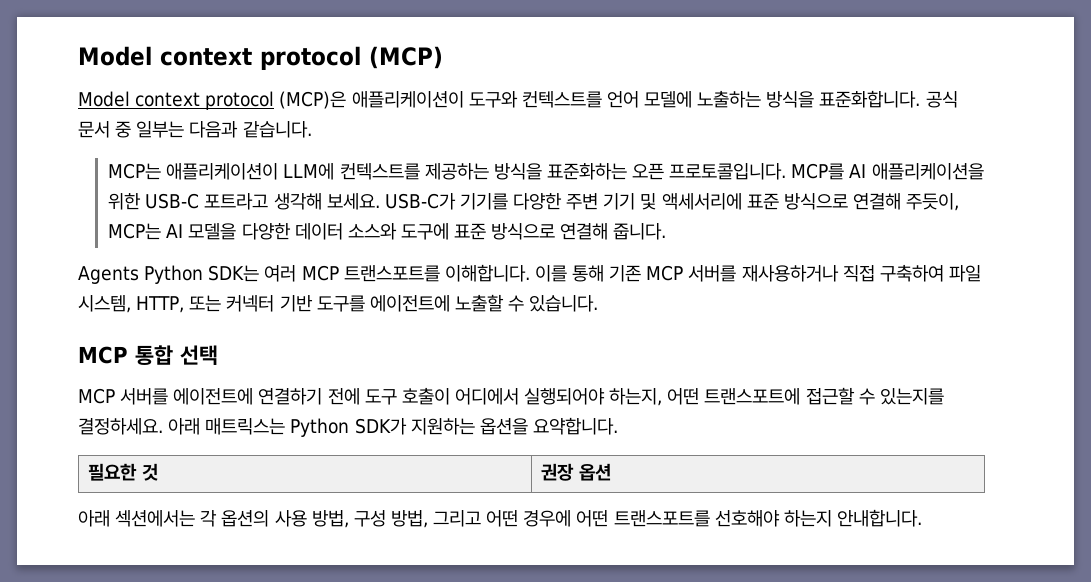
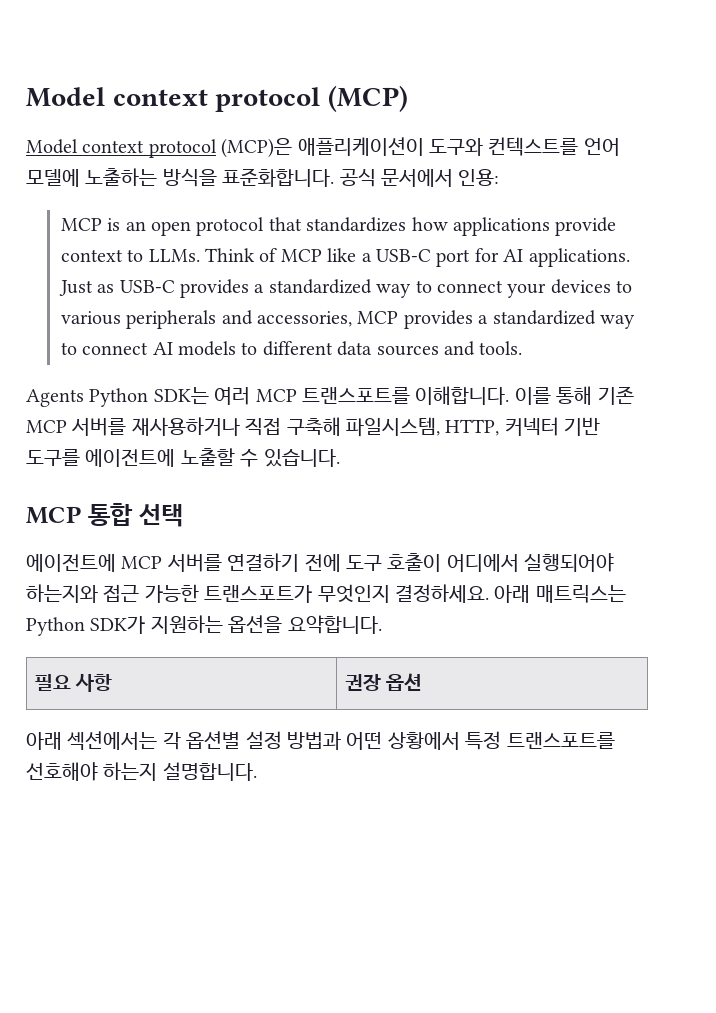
- 공식 문서 중 일부는 다음과 같습니다.
- MCP는 애플리케이션이 LLM에 컨텍스트를 제공하는 방식을 표준화하는 오픈 프로토콜입니다. MCP를 AI 애플리케이션을 위한 USB-C 포트라고 생각해 보세요. USB-C가 기기를 다양한 주변 기기 및 액세서리에 표준 방식으로 연결해 주듯이, MCP는 AI 모델을 다양한 데이터 소스와 도구에 표준 방식으로 연결해 줍니다.
+ 공식 문서에서 인용:
+ MCP is an open protocol that standardizes how applications provide context to LLMs. Think of MCP like a USB-C port for AI applications. Just as USB-C provides a standardized way to connect your devices to various peripherals and accessories, MCP provides a standardized way to connect AI models to different data sources and tools.
- 이를 통해 기존 MCP 서버를 재사용하거나 직접 구축하여 파일 시스템, HTTP, 또는 커넥터 기반 도구를 에이전트에 노출할 수 있습니다.
+ 이를 통해 기존 MCP 서버를 재사용하거나 직접 구축해 파일시스템, HTTP, 커넥터 기반 도구를 에이전트에 노출할 수 있습니다.
- MCP 서버를 에이전트에 연결하기 전에 도구 호출이 어디에서 실행되어야 하는지, 어떤 트랜스포트에 접근할 수 있는지를 결정하세요.
+ 에이전트에 MCP 서버를 연결하기 전에 도구 호출이 어디에서 실행되어야 하는지와 접근 가능한 트랜스포트가 무엇인지 결정하세요.
- 필요한 것 | 권장 옵션
+ 필요 사항 | 권장 옵션
- 아래 섹션에서는 각 옵션의 사용 방법, 구성 방법, 그리고 어떤 경우에 어떤 트랜스포트를 선호해야 하는지 안내합니다.
+ 아래 섹션에서는 각 옵션별 설정 방법과 어떤 상황에서 특정 트랜스포트를 선호해야 하는지 설명합니다.

